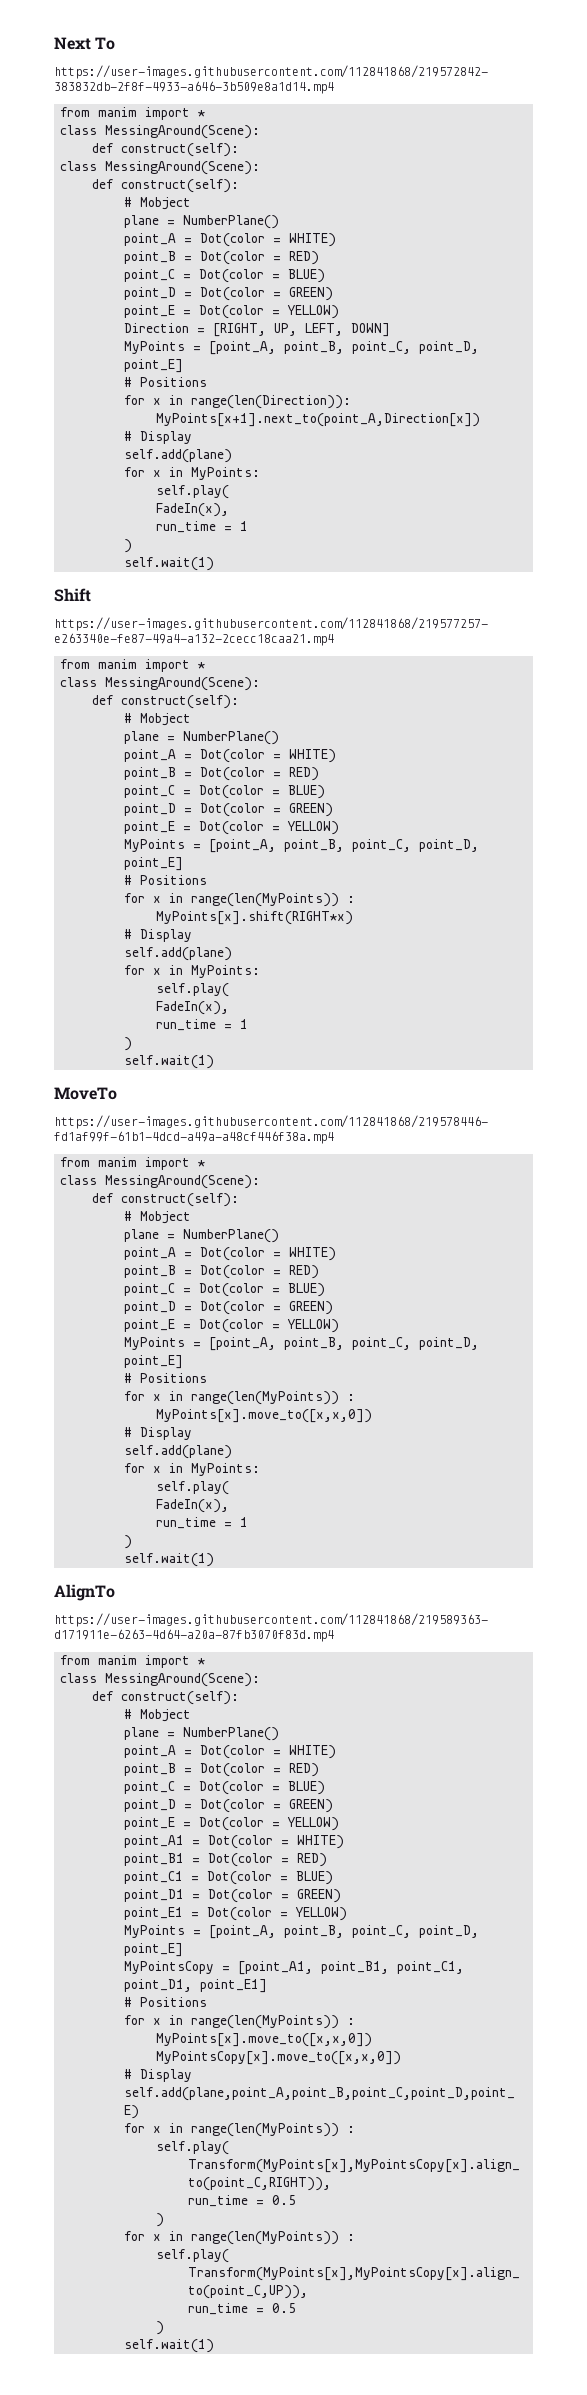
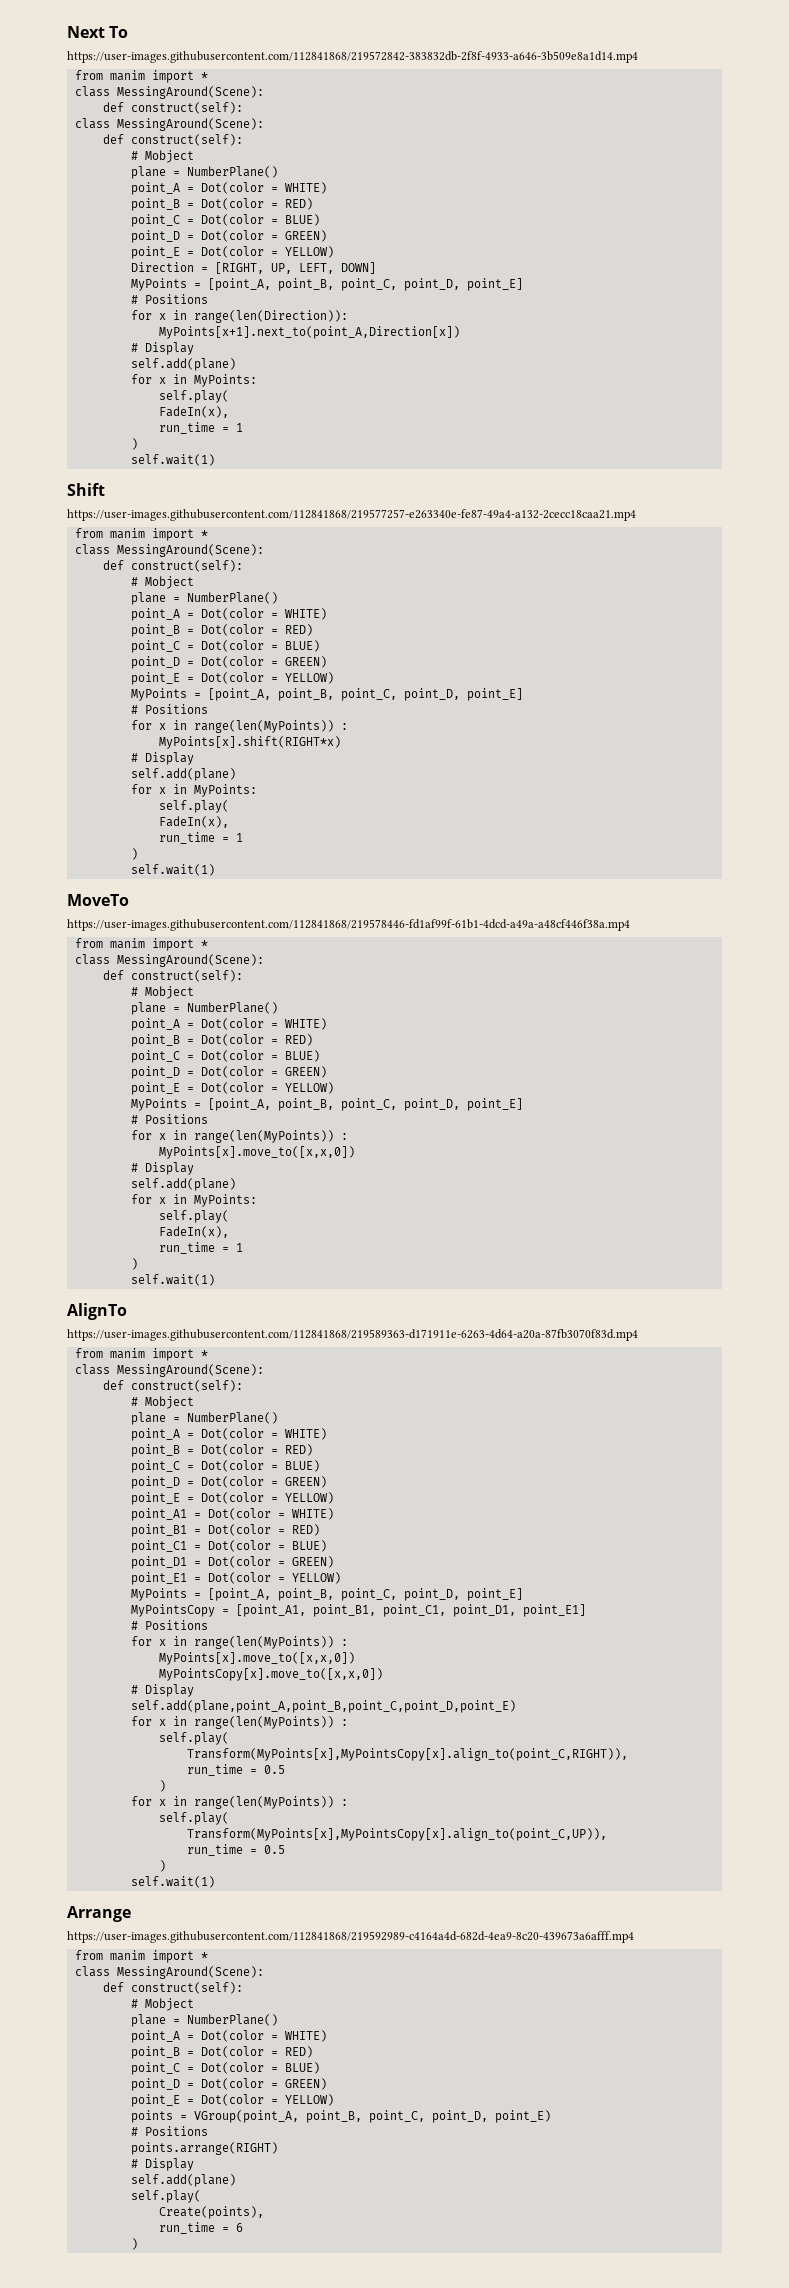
+ Arrange
+ https://user-images.githubusercontent.com/112841868/219592989-c4164a4d-682d-4ea9-8c20-439673a6afff.mp4
+ from manim import *
+ class MessingAround(Scene):
+ def construct(self):
+ # Mobject
+ plane = NumberPlane()
+ point_A = Dot(color = WHITE)
+ point_B = Dot(color = RED)
+ point_C = Dot(color = BLUE)
+ point_D = Dot(color = GREEN)
+ point_E = Dot(color = YELLOW)
+ points = VGroup(point_A, point_B, point_C, point_D, point_E)
+ # Positions
+ points.arrange(RIGHT)
+ # Display
+ self.add(plane)
+ self.play(
+ Create(points),
+ run_time = 6
+ )

